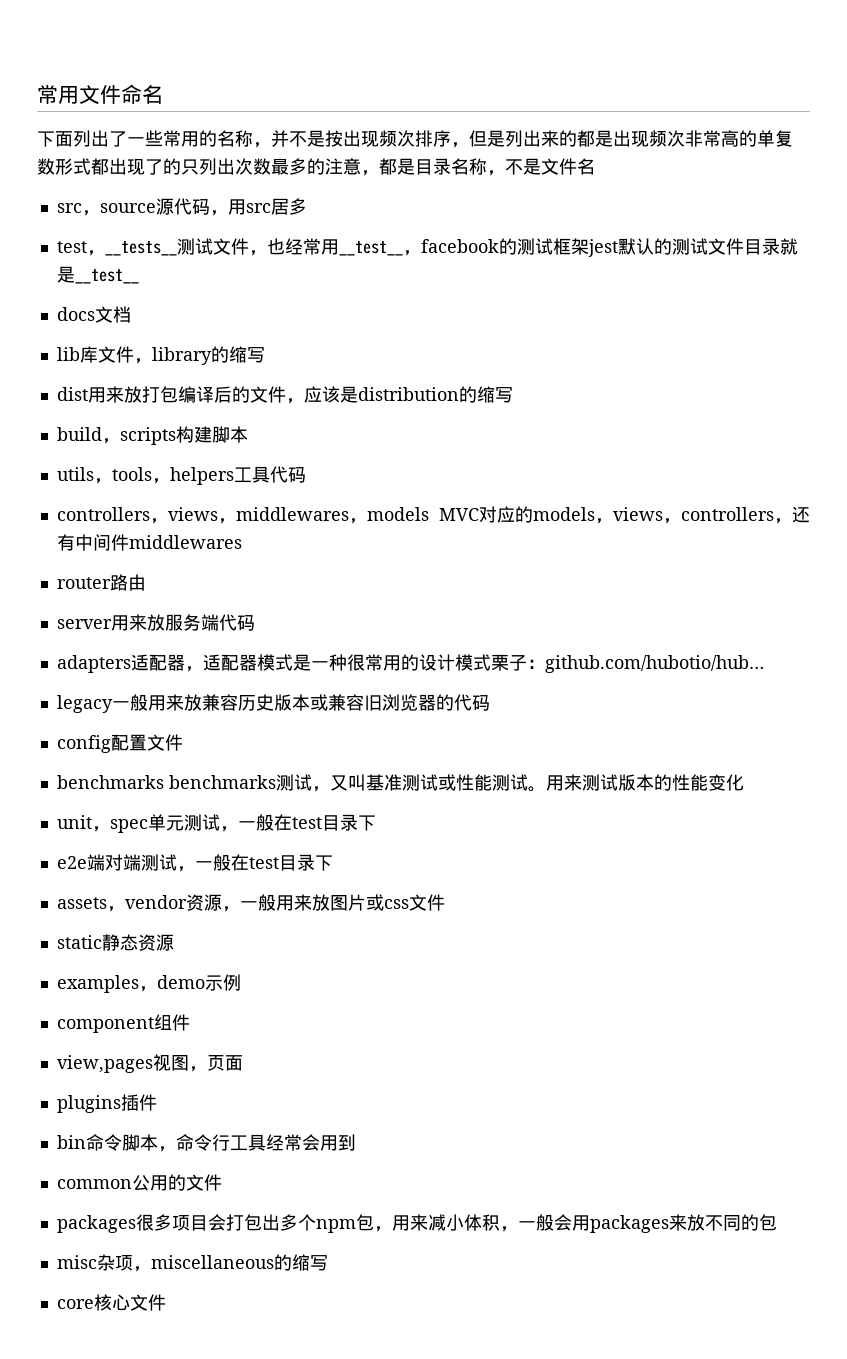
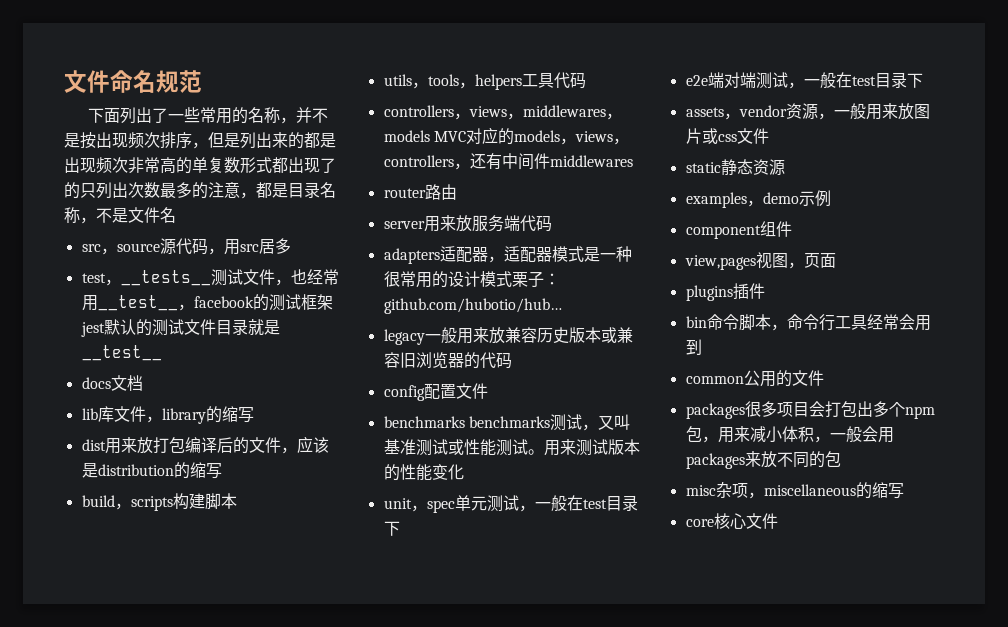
- 常用文件命名
+ 文件命名规范

